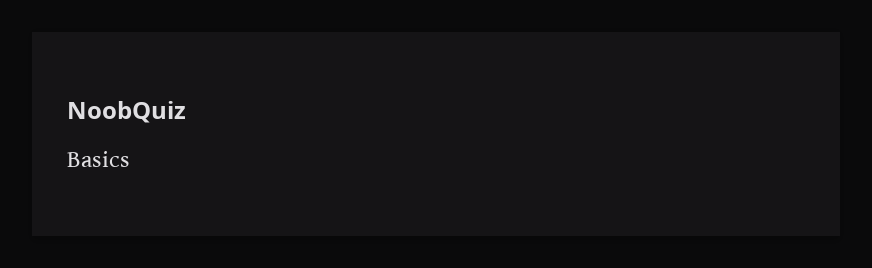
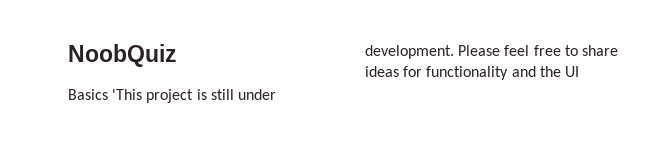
- Basics
+ Basics 'This project is still under development. Please feel free to share ideas for functionality and the UI

